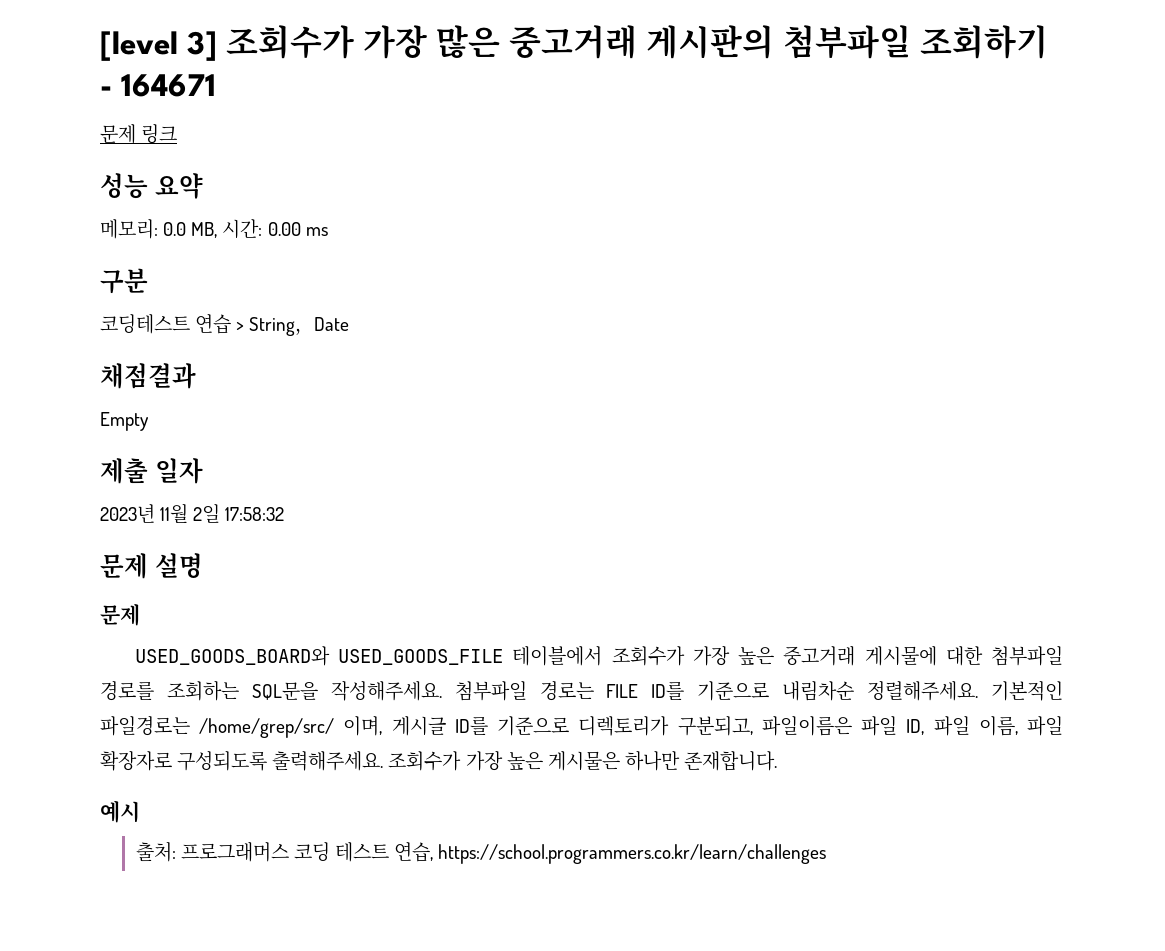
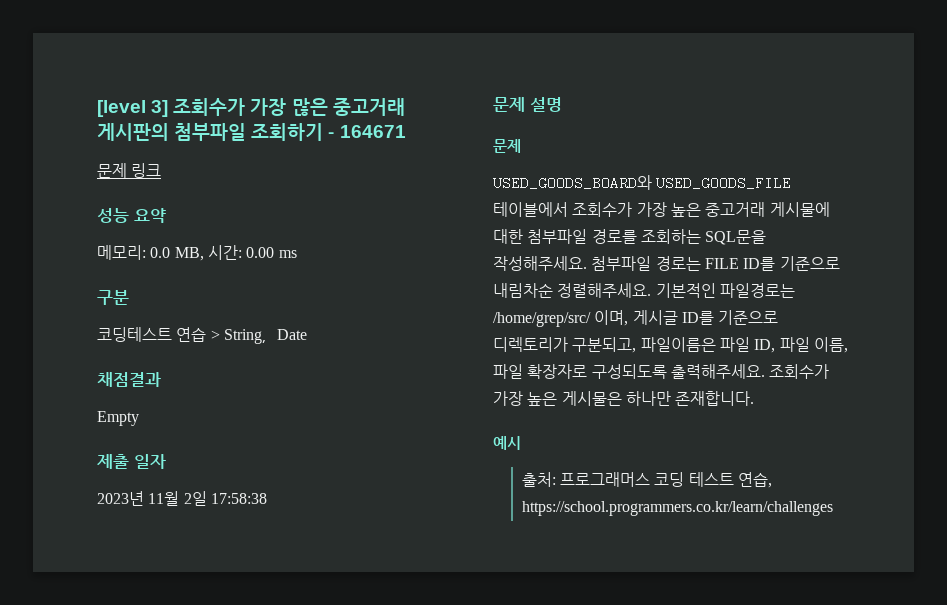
- 2023년 11월 2일 17:58:32
+ 2023년 11월 2일 17:58:38

